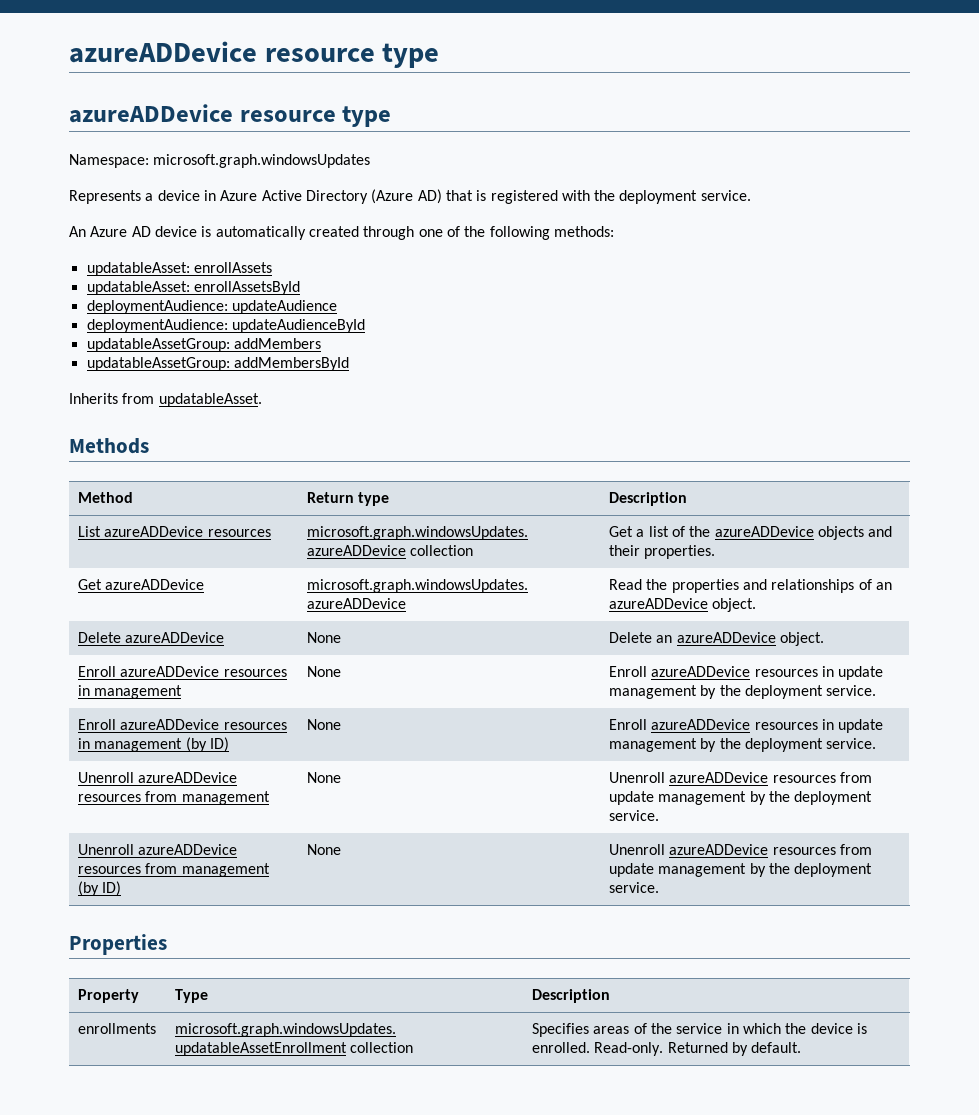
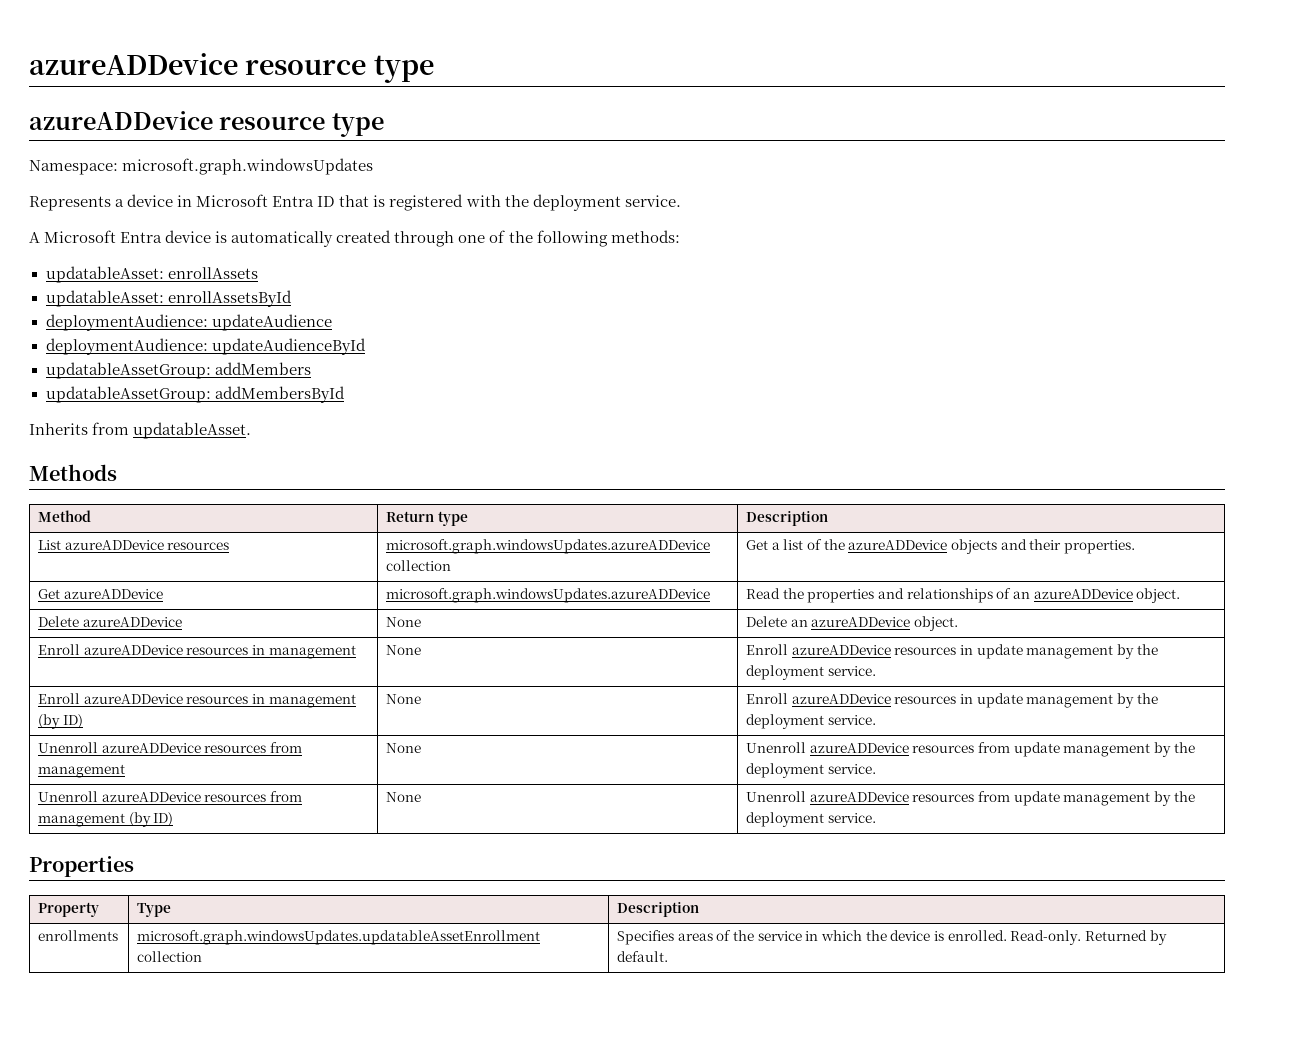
- Represents a device in Azure Active Directory (Azure AD) that is registered with the deployment service.
+ Represents a device in Microsoft Entra ID that is registered with the deployment service.
- An Azure AD device is automatically created through one of the following methods:
+ A Microsoft Entra device is automatically created through one of the following methods:

